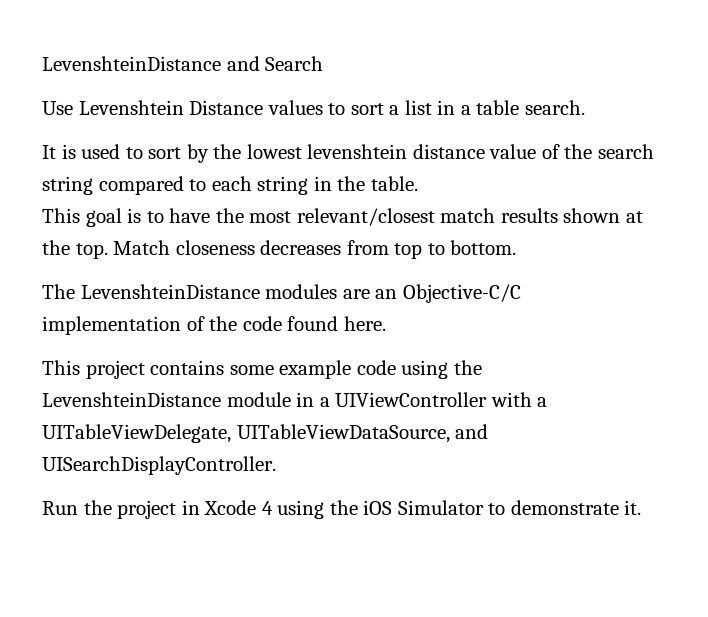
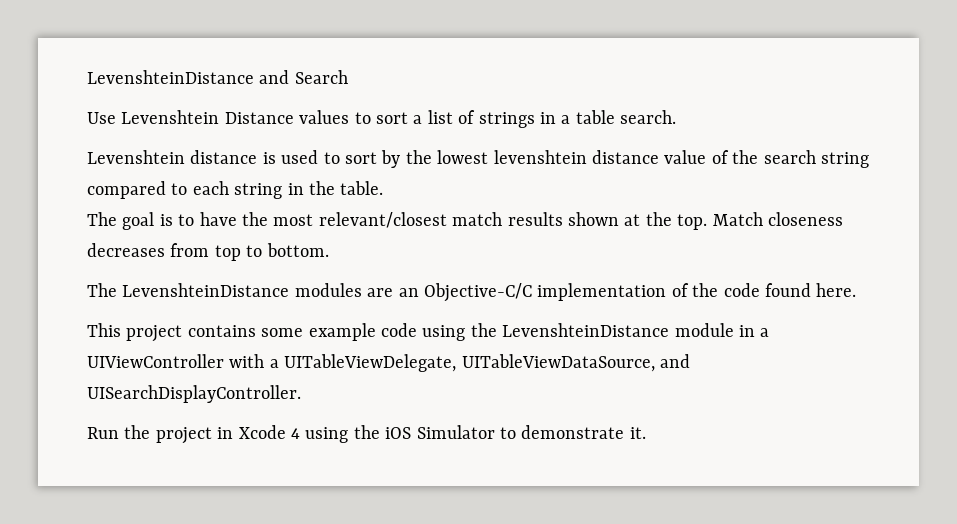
- Use Levenshtein Distance values to sort a list in a table search.
+ Use Levenshtein Distance values to sort a list of strings in a table search.
- It is used to sort by the lowest levenshtein distance value of the search string compared to each string in the table.
+ Levenshtein distance is used to sort by the lowest levenshtein distance value of the search string compared to each string in the table.
- This goal is to have the most relevant/closest match results shown at the top.
+ The goal is to have the most relevant/closest match results shown at the top.

